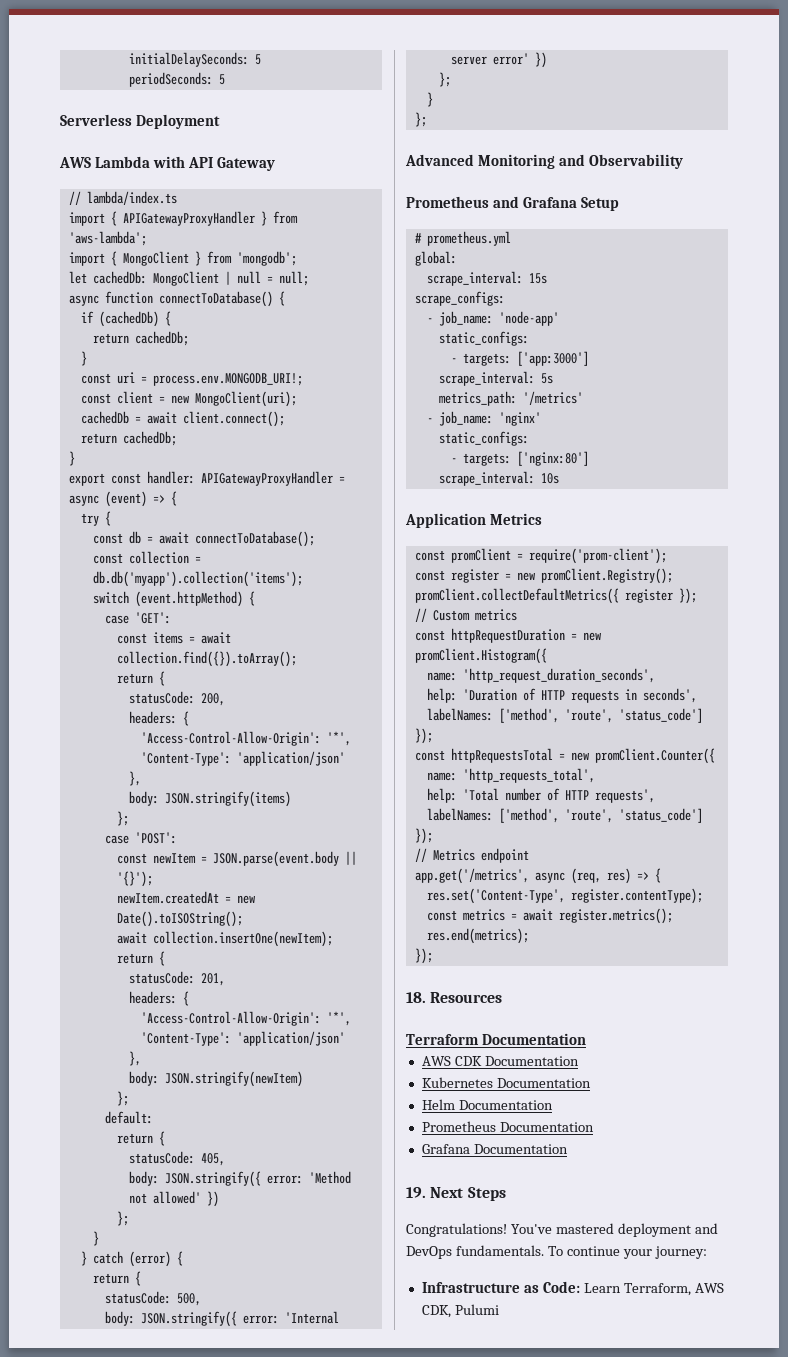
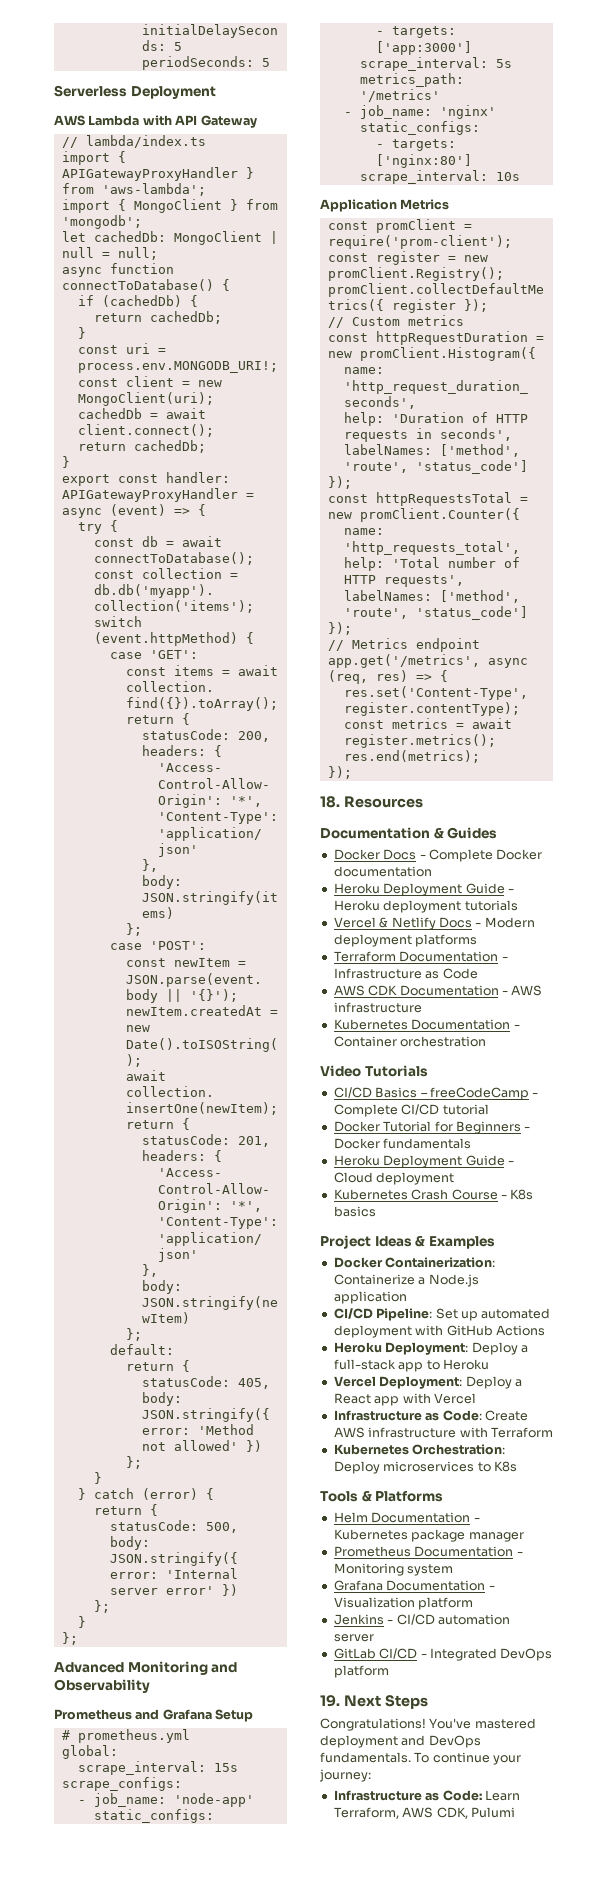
- Terraform Documentation
+ Documentation & Guides
+ Docker Docs - Complete Docker documentation
+ Heroku Deployment Guide - Heroku deployment tutorials
+ Vercel & Netlify Docs - Modern deployment platforms
+ Terraform Documentation - Infrastructure as Code
- AWS CDK Documentation
+ AWS CDK Documentation - AWS infrastructure
- Kubernetes Documentation
- Helm Documentation
+ Kubernetes Documentation - Container orchestration
+ Video Tutorials
+ CI/CD Basics – freeCodeCamp - Complete CI/CD tutorial
+ Docker Tutorial for Beginners - Docker fundamentals
+ Heroku Deployment Guide - Cloud deployment
+ Kubernetes Crash Course - K8s basics
+ Project Ideas & Examples
+ Docker Containerization: Containerize a Node.js application
+ CI/CD Pipeline: Set up automated deployment with GitHub Actions
+ Heroku Deployment: Deploy a full-stack app to Heroku
+ Vercel Deployment: Deploy a React app with Vercel
+ Infrastructure as Code: Create AWS infrastructure with Terraform
+ Kubernetes Orchestration: Deploy microservices to K8s
+ Tools & Platforms
+ Helm Documentation - Kubernetes package manager
- Prometheus Documentation
+ Prometheus Documentation - Monitoring system
- Grafana Documentation
+ Grafana Documentation - Visualization platform
+ Jenkins - CI/CD automation server
+ GitLab CI/CD - Integrated DevOps platform

